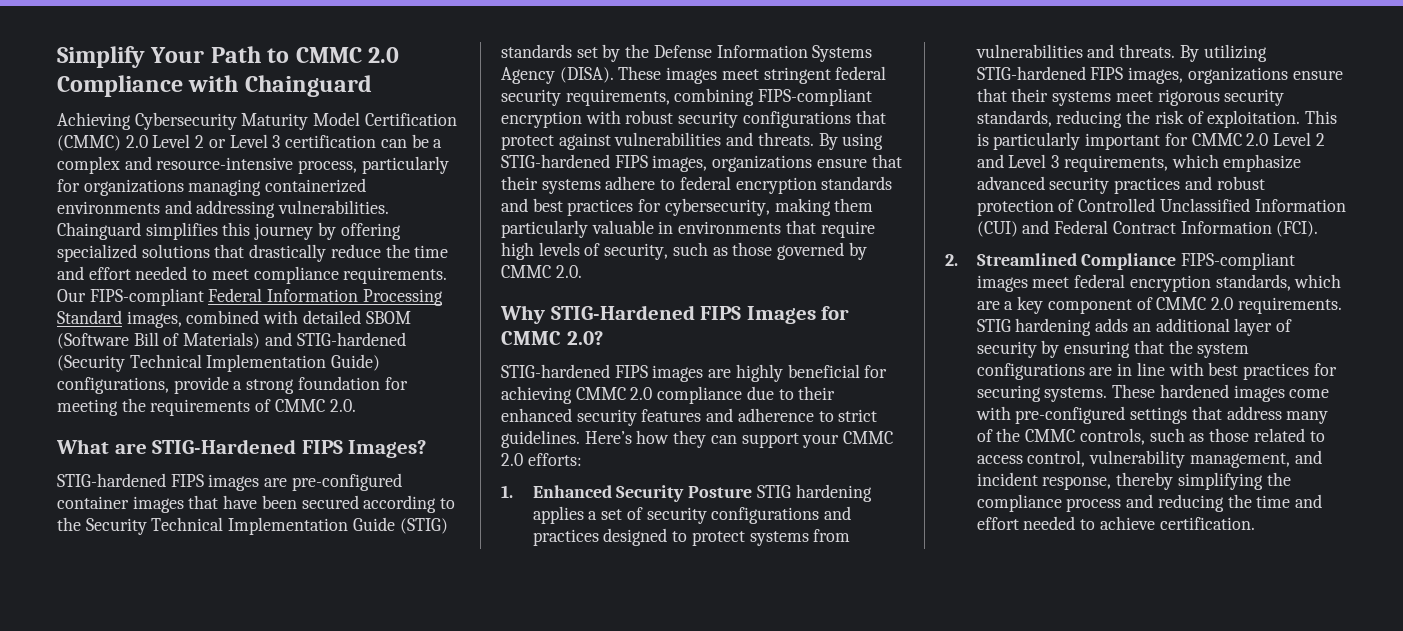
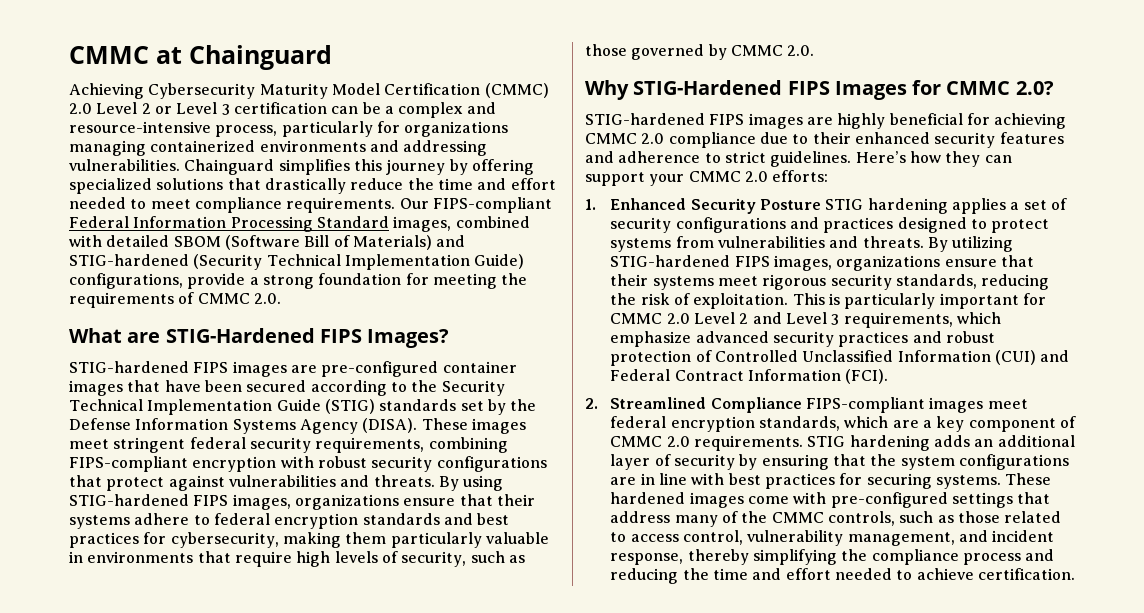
- Simplify Your Path to CMMC 2.0 Compliance with Chainguard
+ CMMC at Chainguard

